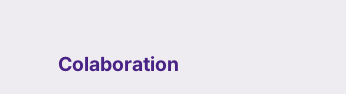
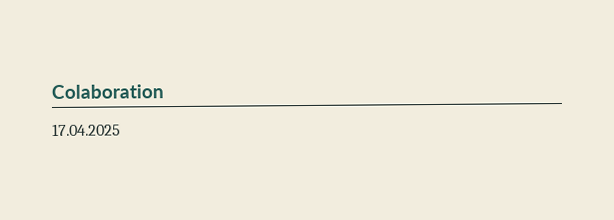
+ 17.04.2025

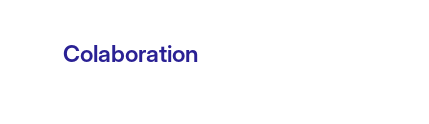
- 17.04.2025

